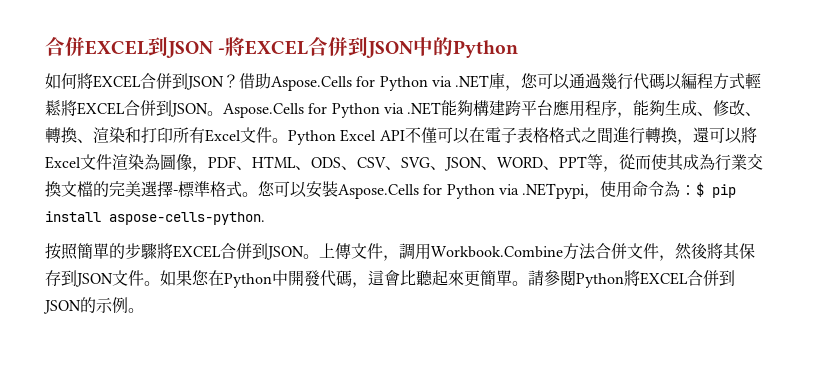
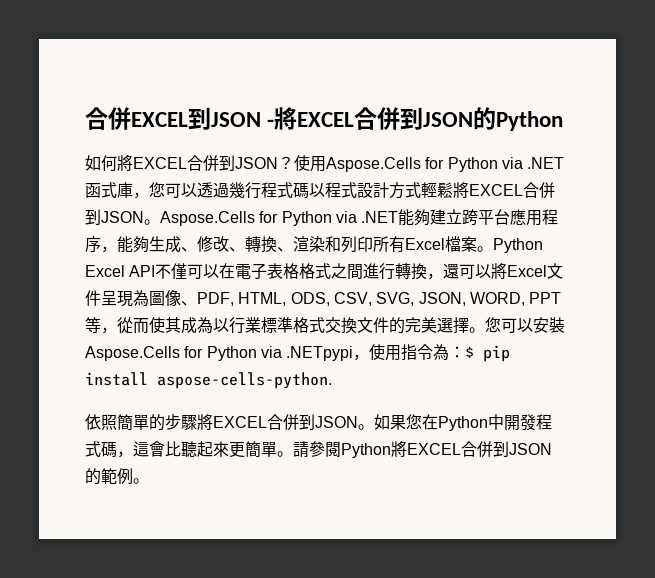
- 合併EXCEL到JSON -將EXCEL合併到JSON中的Python
+ 合併EXCEL到JSON -將EXCEL合併到JSON的Python
- 借助Aspose.Cells for Python via .NET庫，您可以通過幾行代碼以編程方式輕鬆將EXCEL合併到JSON。
+ 使用Aspose.Cells for Python via .NET函式庫，您可以透過幾行程式碼以程式設計方式輕鬆將EXCEL合併到JSON。
- Aspose.Cells for Python via .NET能夠構建跨平台應用程序，能夠生成、修改、轉換、渲染和打印所有Excel文件。
+ Aspose.Cells for Python via .NET能夠建立跨平台應用程序，能夠生成、修改、轉換、渲染和列印所有Excel檔案。
- Python Excel API不僅可以在電子表格格式之間進行轉換，還可以將Excel文件渲染為圖像，PDF、HTML、ODS、CSV、SVG、JSON、WORD、PPT等，從而使其成為行業交換文檔的完美選擇-標準格式。
+ Python Excel API不僅可以在電子表格格式之間進行轉換，還可以將Excel文件呈現為圖像、PDF, HTML, ODS, CSV, SVG, JSON, WORD, PPT等，從而使其成為以行業標準格式交換文件的完美選擇。
- 您可以安裝Aspose.Cells for Python via .NETpypi，使用命令為：$ pip install aspose-cells-python.
+ 您可以安裝Aspose.Cells for Python via .NETpypi，使用指令為：$ pip install aspose-cells-python.
- 按照簡單的步驟將EXCEL合併到JSON。
+ 依照簡單的步驟將EXCEL合併到JSON。
- 上傳文件，調用Workbook.Combine方法合併文件，然後將其保存到JSON文件。
- 如果您在Python中開發代碼，這會比聽起來更簡單。
+ 如果您在Python中開發程式碼，這會比聽起來更簡單。
- 請參閱Python將EXCEL合併到JSON的示例。
+ 請參閱Python將EXCEL合併到JSON的範例。

